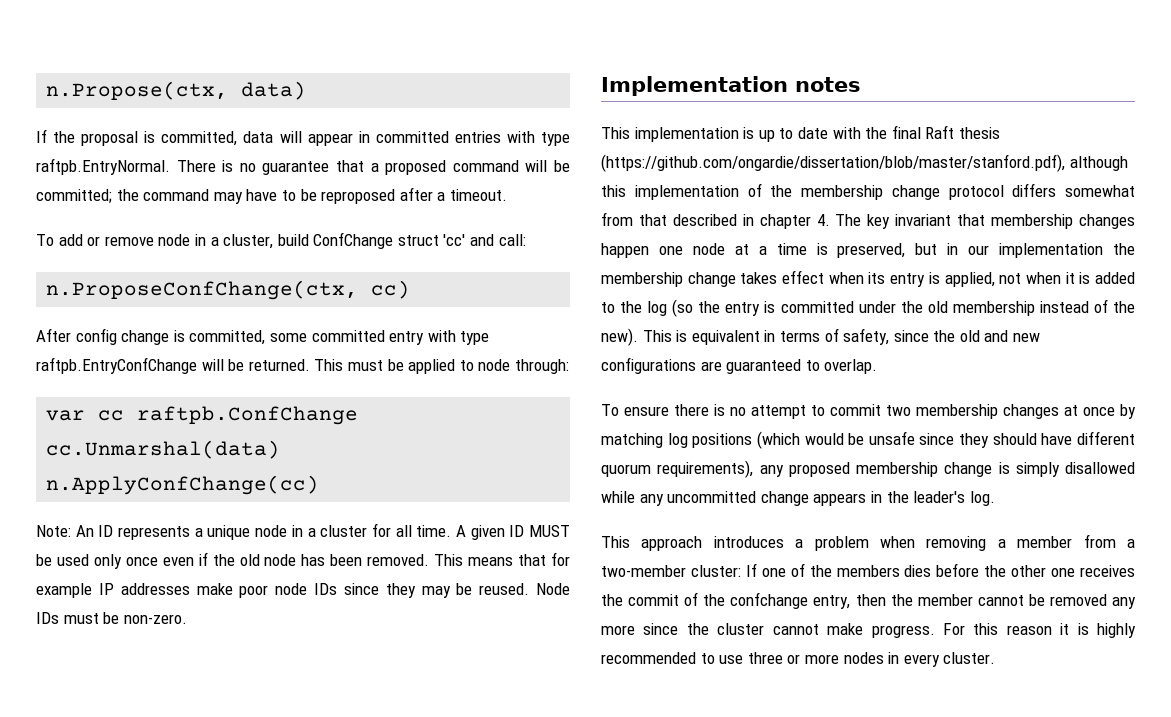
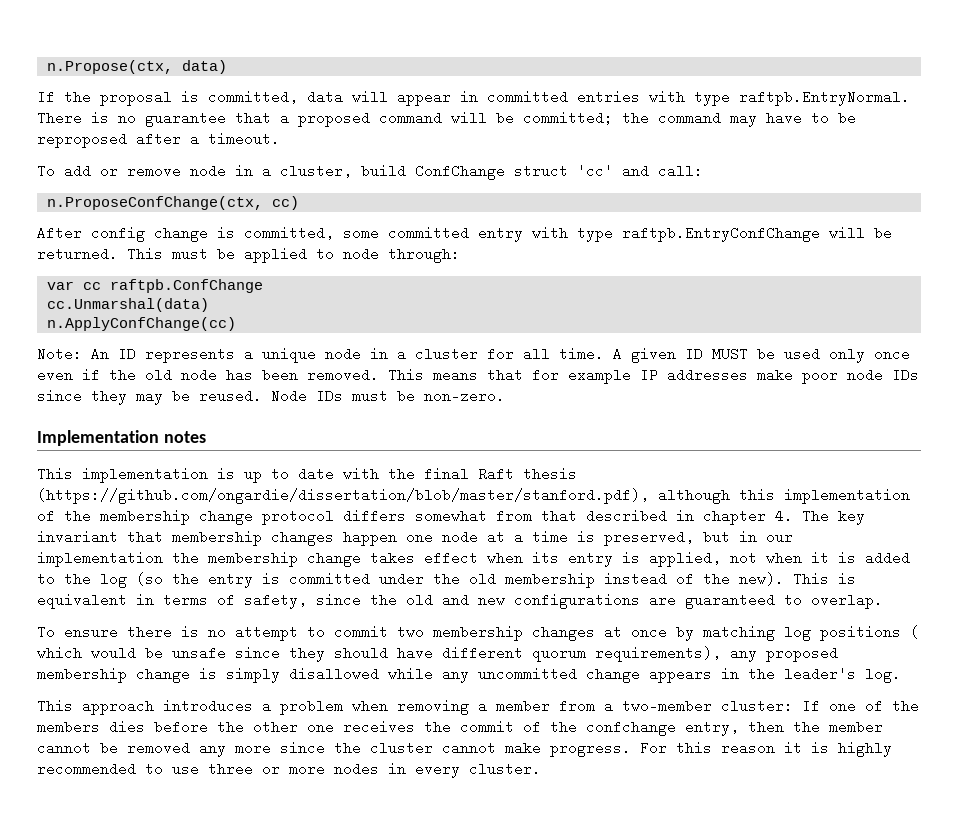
- To ensure there is no attempt to commit two membership changes at once by matching log positions (which would be unsafe since they should have different quorum requirements), any proposed membership change is simply disallowed while any uncommitted change appears in the leader's log.
+ To ensure there is no attempt to commit two membership changes at once by matching log positions ( which would be unsafe since they should have different quorum requirements), any proposed membership change is simply disallowed while any uncommitted change appears in the leader's log.

